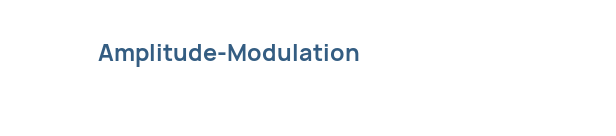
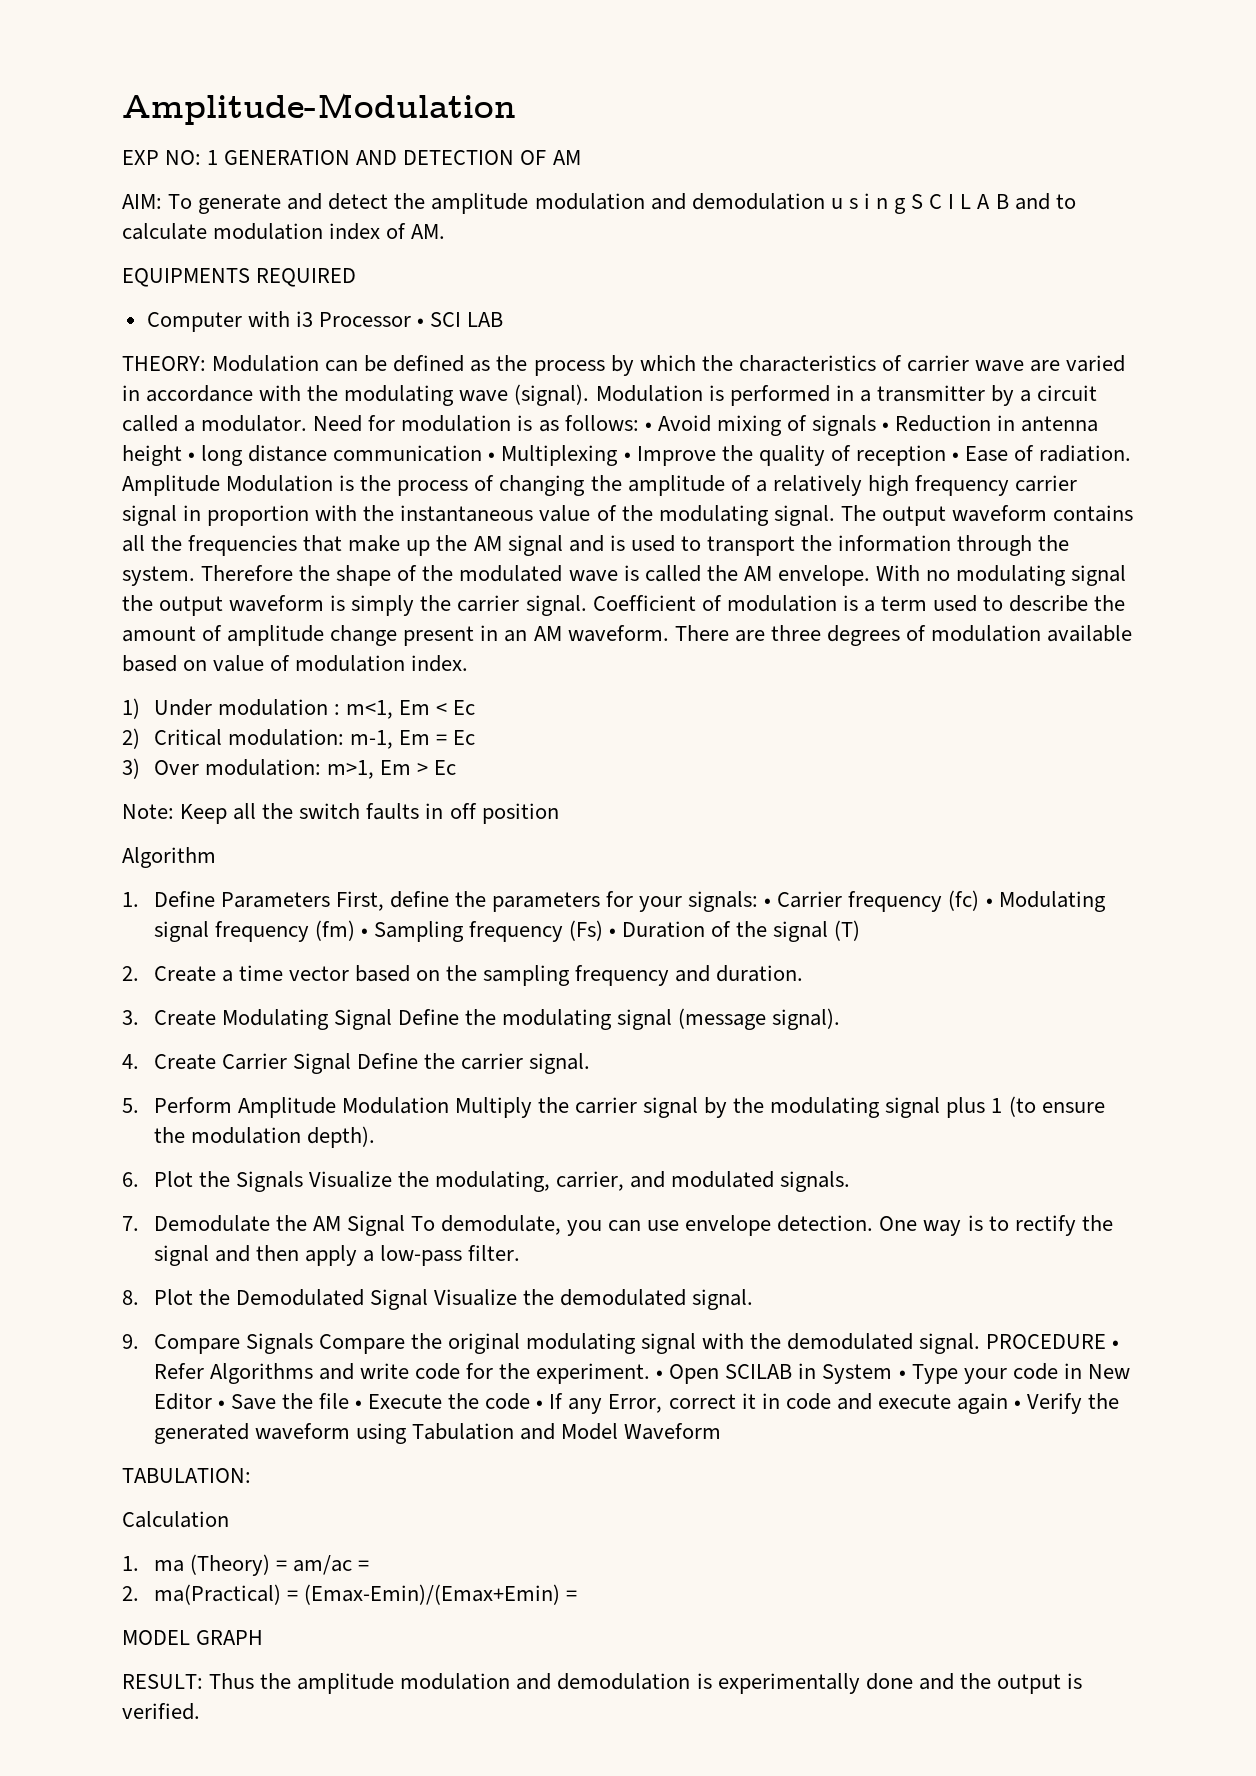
+ EXP NO: 1 GENERATION AND DETECTION OF AM
+ AIM: To generate and detect the amplitude modulation and demodulation u s i n g S C I L A B and to calculate modulation index of AM.
+ EQUIPMENTS REQUIRED
+ Computer with i3 Processor • SCI LAB
+ THEORY: Modulation can be defined as the process by which the characteristics of carrier wave are varied in accordance with the modulating wave (signal). Modulation is performed in a transmitter by a circuit called a modulator. Need for modulation is as follows: • Avoid mixing of signals • Reduction in antenna height • long distance communication • Multiplexing • Improve the quality of reception • Ease of radiation. Amplitude Modulation is the process of changing the amplitude of a relatively high frequency carrier signal in proportion with the instantaneous value of the modulating signal. The output waveform contains all the frequencies that make up the AM signal and is used to transport the information through the system. Therefore the shape of the modulated wave is called the AM envelope. With no modulating signal the output waveform is simply the carrier signal. Coefficient of modulation is a term used to describe the amount of amplitude change present in an AM waveform. There are three degrees of modulation available based on value of modulation index.
+ 1) Under modulation : m<1, Em < Ec
+ 2) Critical modulation: m-1, Em = Ec
+ 3) Over modulation: m>1, Em > Ec
+ Note: Keep all the switch faults in off position
+ Algorithm
+ 1. Define Parameters First, define the parameters for your signals: • Carrier frequency (fc) • Modulating signal frequency (fm) • Sampling frequency (Fs) • Duration of the signal (T)
+ 2. Create a time vector based on the sampling frequency and duration.
+ 3. Create Modulating Signal Define the modulating signal (message signal).
+ 4. Create Carrier Signal Define the carrier signal.
+ 5. Perform Amplitude Modulation Multiply the carrier signal by the modulating signal plus 1 (to ensure the modulation depth).
+ 6. Plot the Signals Visualize the modulating, carrier, and modulated signals.
+ 7. Demodulate the AM Signal To demodulate, you can use envelope detection. One way is to rectify the signal and then apply a low-pass filter.
+ 8. Plot the Demodulated Signal Visualize the demodulated signal.
+ 9. Compare Signals Compare the original modulating signal with the demodulated signal. PROCEDURE • Refer Algorithms and write code for the experiment. • Open SCILAB in System • Type your code in New Editor • Save the file • Execute the code • If any Error, correct it in code and execute again • Verify the generated waveform using Tabulation and Model Waveform
+ TABULATION:
+ Calculation
+ 1. ma (Theory) = am/ac =
+ 2. ma(Practical) = (Emax-Emin)/(Emax+Emin) =
+ MODEL GRAPH
+ RESULT: Thus the amplitude modulation and demodulation is experimentally done and the output is verified.

